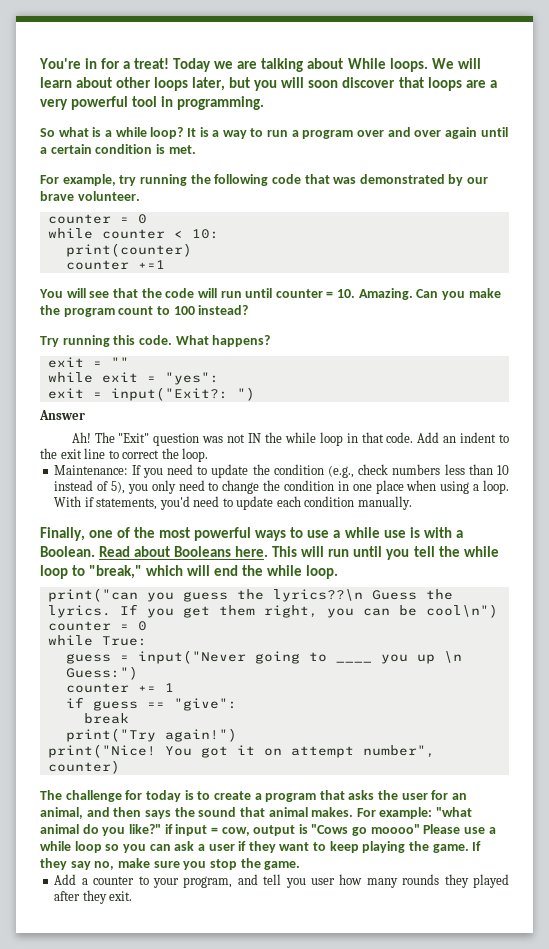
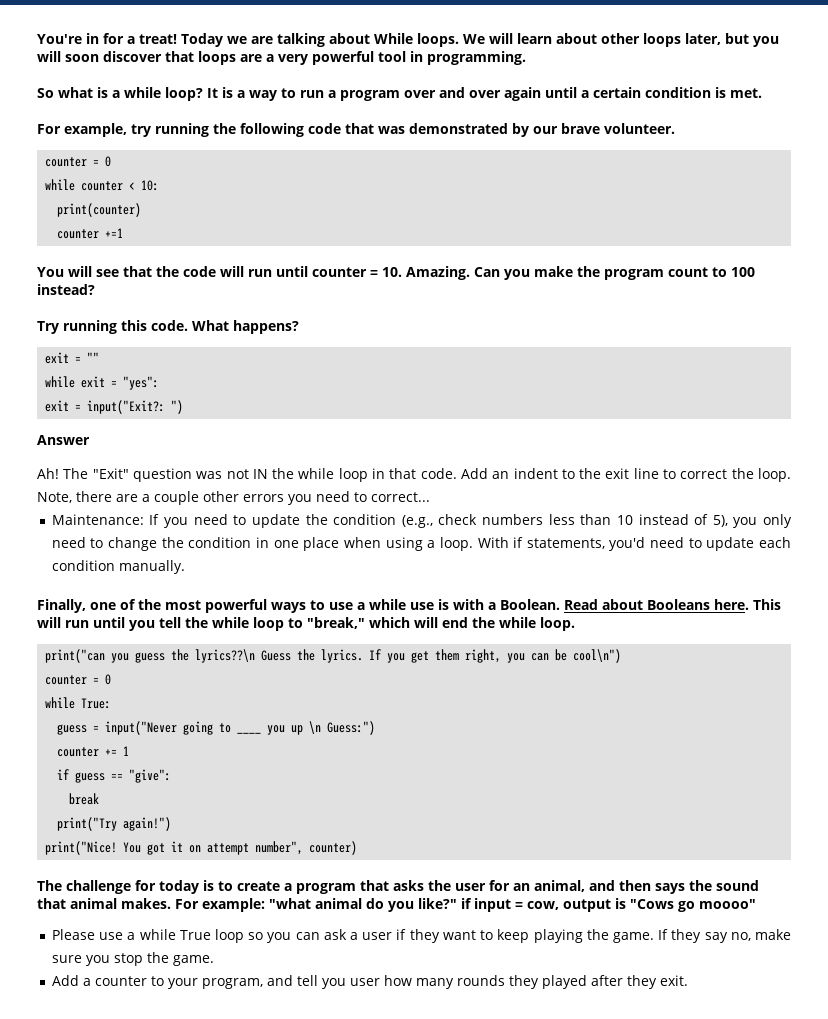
+ Note, there are a couple other errors you need to correct...
- For example: "what animal do you like?" if input = cow, output is "Cows go moooo" Please use a while loop so you can ask a user if they want to keep playing the game.
+ For example: "what animal do you like?" if input = cow, output is "Cows go moooo"
+ Please use a while True loop so you can ask a user if they want to keep playing the game.

